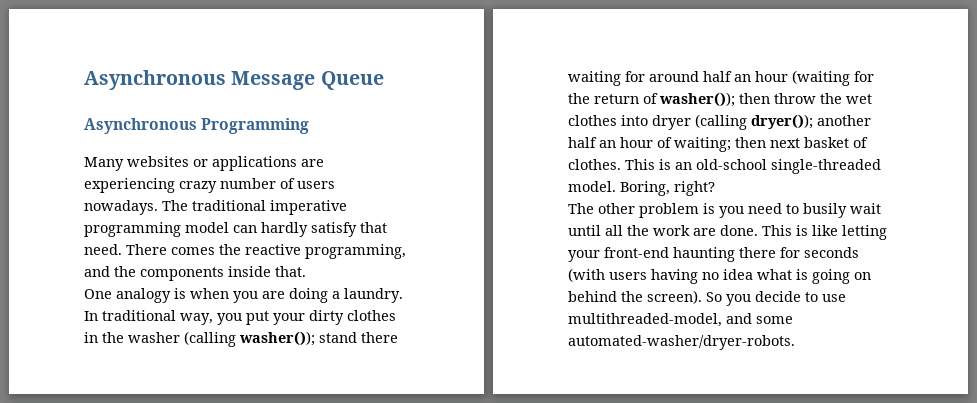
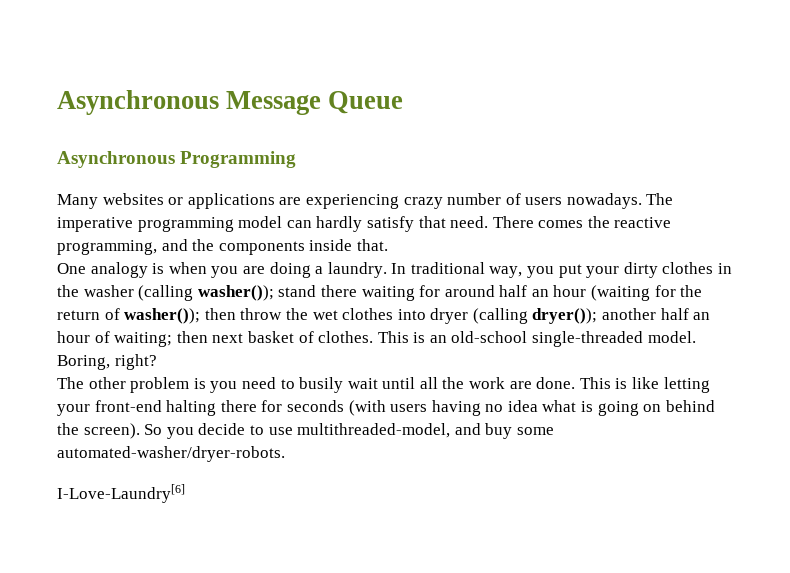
- The traditional imperative programming model can hardly satisfy that need.
+ The imperative programming model can hardly satisfy that need.
- This is like letting your front-end haunting there for seconds (with users having no idea what is going on behind the screen).
+ This is like letting your front-end halting there for seconds (with users having no idea what is going on behind the screen).
- So you decide to use multithreaded-model, and some automated-washer/dryer-robots.
+ So you decide to use multithreaded-model, and buy some automated-washer/dryer-robots.
+ I-Love-Laundry[6]

